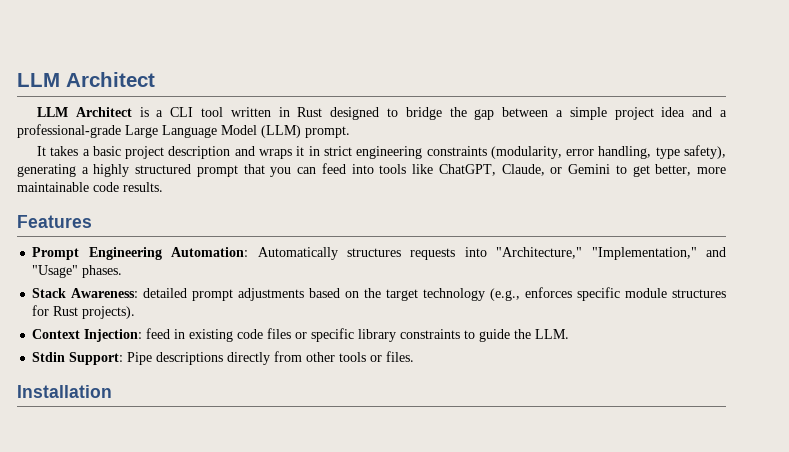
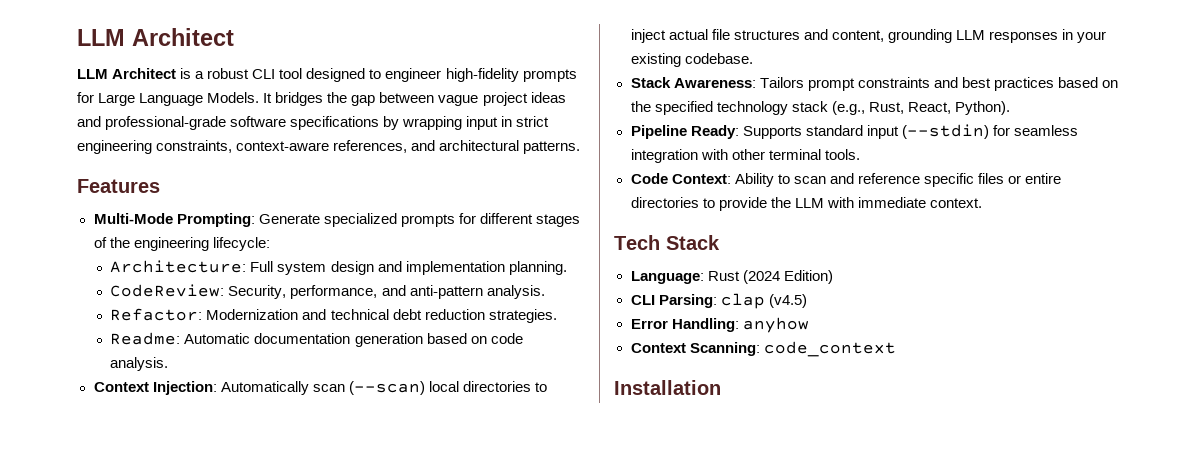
- LLM Architect is a CLI tool written in Rust designed to bridge the gap between a simple project idea and a professional-grade Large Language Model (LLM) prompt.
- It takes a basic project description and wraps it in strict engineering constraints (modularity, error handling, type safety), generating a highly structured prompt that you can feed into tools like ChatGPT, Claude, or Gemini to get better, more maintainable code results.
+ LLM Architect is a robust CLI tool designed to engineer high-fidelity prompts for Large Language Models. It bridges the gap between vague project ideas and professional-grade software specifications by wrapping input in strict engineering constraints, context-aware references, and architectural patterns.
  Features
- Prompt Engineering Automation: Automatically structures requests into "Architecture," "Implementation," and "Usage" phases.
- Stack Awareness: detailed prompt adjustments based on the target technology (e.g., enforces specific module structures for Rust projects).
- Context Injection: feed in existing code files or specific library constraints to guide the LLM.
- Stdin Support: Pipe descriptions directly from other tools or files.
+ Multi-Mode Prompting: Generate specialized prompts for different stages of the engineering lifecycle:
+ Architecture: Full system design and implementation planning.
+ CodeReview: Security, performance, and anti-pattern analysis.
+ Refactor: Modernization and technical debt reduction strategies.
+ Readme: Automatic documentation generation based on code analysis.
+ Context Injection: Automatically scan (--scan) local directories to inject actual file structures and content, grounding LLM responses in your existing codebase.
+ Stack Awareness: Tailors prompt constraints and best practices based on the specified technology stack (e.g., Rust, React, Python).
+ Pipeline Ready: Supports standard input (--stdin) for seamless integration with other terminal tools.
+ Code Context: Ability to scan and reference specific files or entire directories to provide the LLM with immediate context.
+ Tech Stack
+ Language: Rust (2024 Edition)
+ CLI Parsing: clap (v4.5)
+ Error Handling: anyhow
+ Context Scanning: code_context

